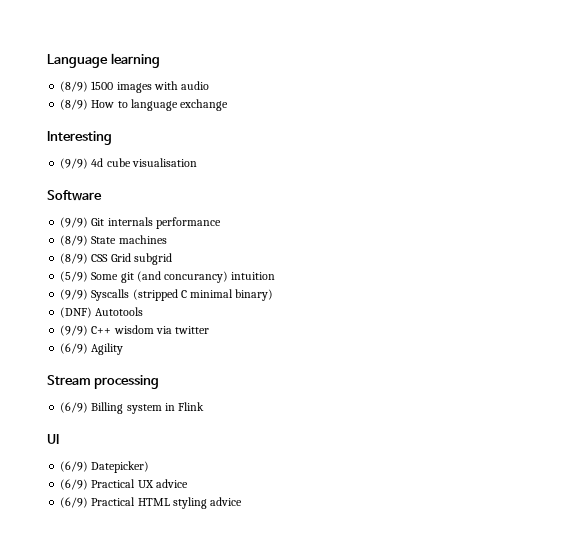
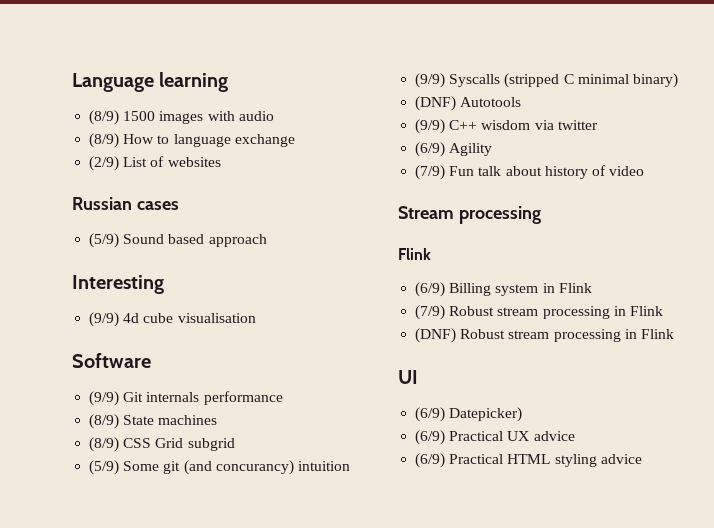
+ (2/9) List of websites
+ Russian cases
+ (5/9) Sound based approach
+ (7/9) Fun talk about history of video
  Stream processing
+ Flink
+ (7/9) Robust stream processing in Flink
+ (DNF) Robust stream processing in Flink

